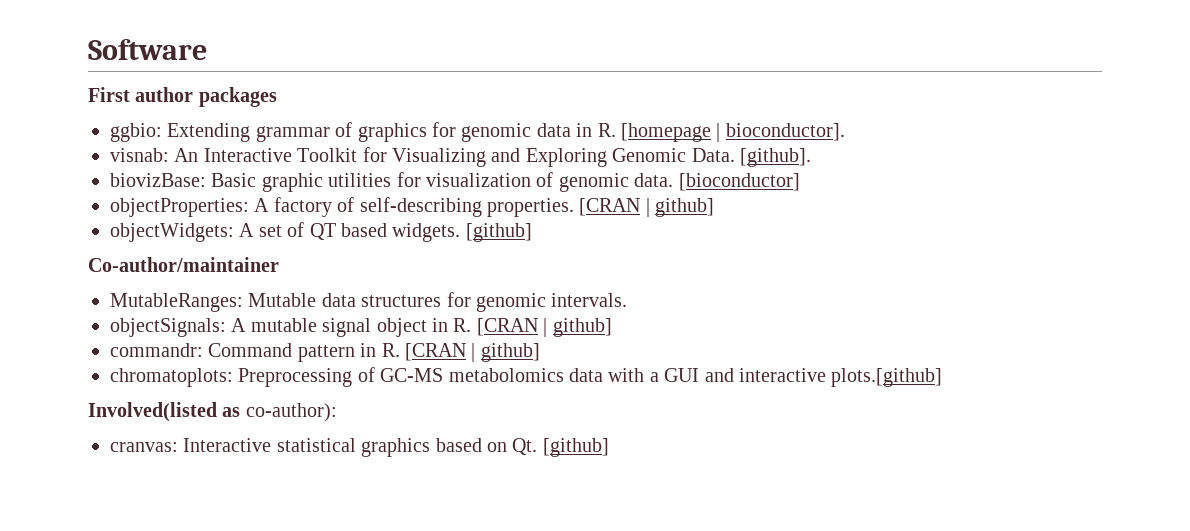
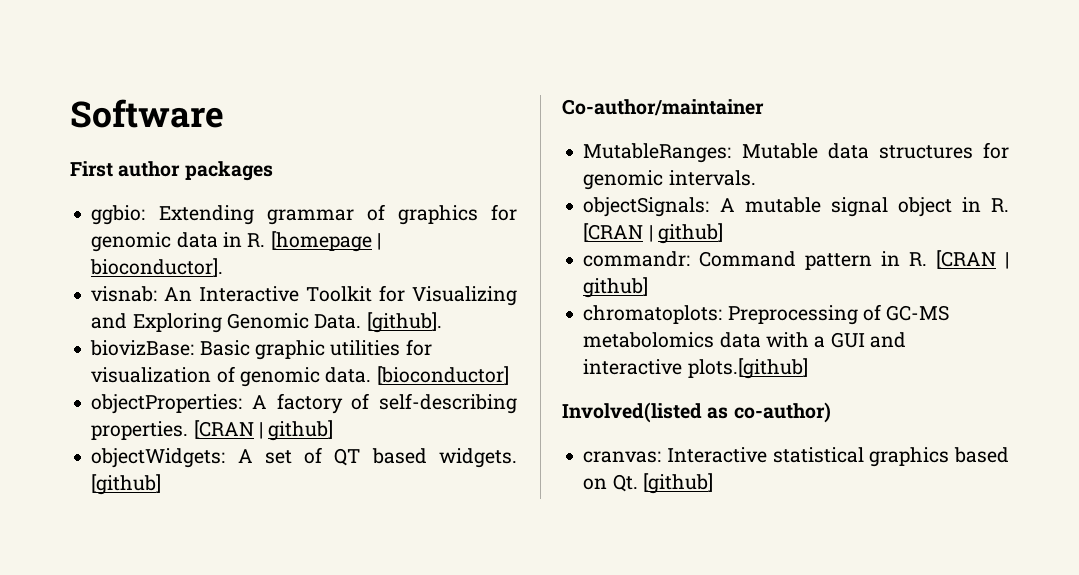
- Involved(listed as co-author):
+ Involved(listed as co-author)

